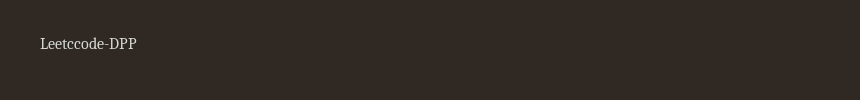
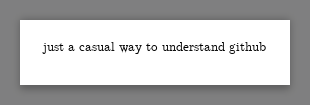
- Leetccode-DPP
+ just a casual way to understand github

